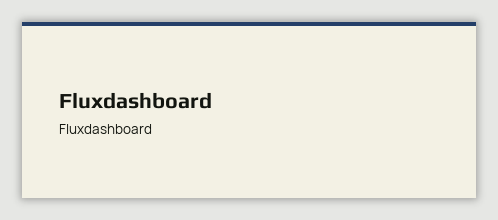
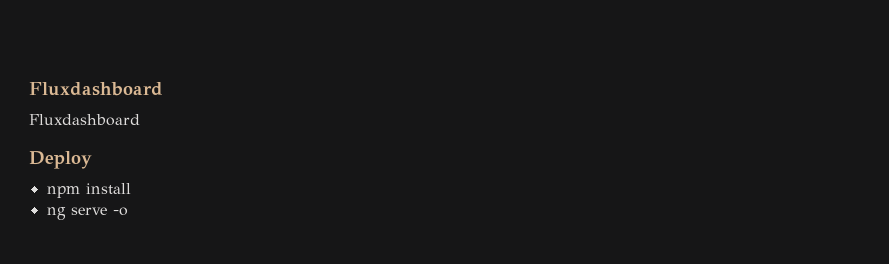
+ Deploy
+ npm install
+ ng serve -o

